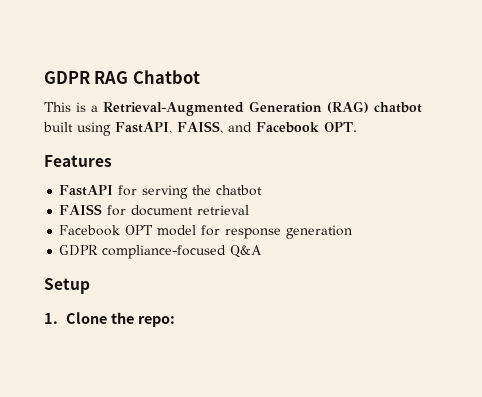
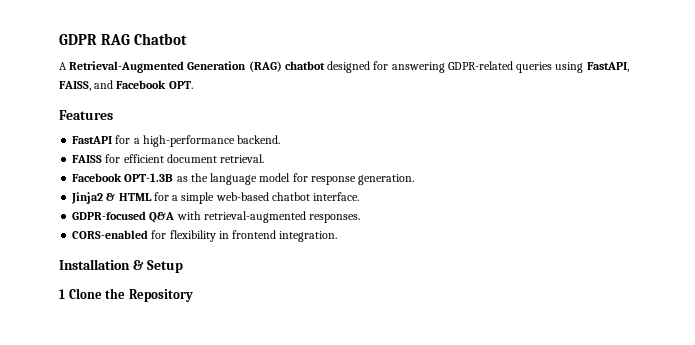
- This is a Retrieval-Augmented Generation (RAG) chatbot built using FastAPI, FAISS, and Facebook OPT.
+ A Retrieval-Augmented Generation (RAG) chatbot designed for answering GDPR-related queries using FastAPI, FAISS, and Facebook OPT.
- FastAPI for serving the chatbot
+ FastAPI for a high-performance backend.
- FAISS for document retrieval
- Facebook OPT model for response generation
- GDPR compliance-focused Q&A
- Setup
+ FAISS for efficient document retrieval.
+ Facebook OPT-1.3B as the language model for response generation.
+ Jinja2 & HTML for a simple web-based chatbot interface.
+ GDPR-focused Q&A with retrieval-augmented responses.
+ CORS-enabled for flexibility in frontend integration.
+ Installation & Setup
- 1. Clone the repo:
+ 1 Clone the Repository

